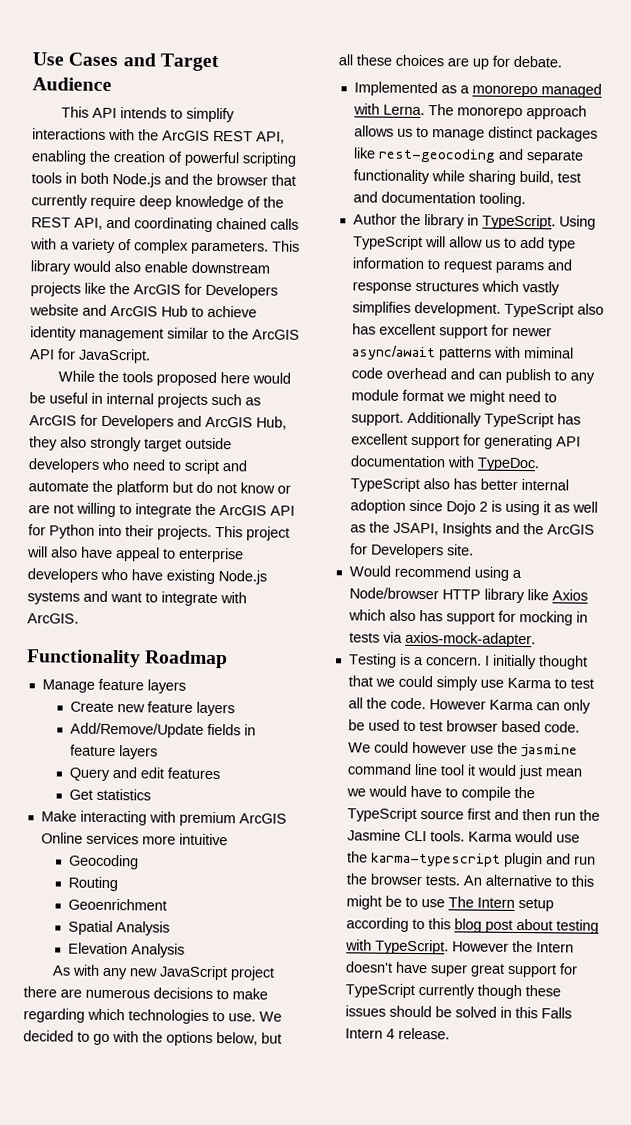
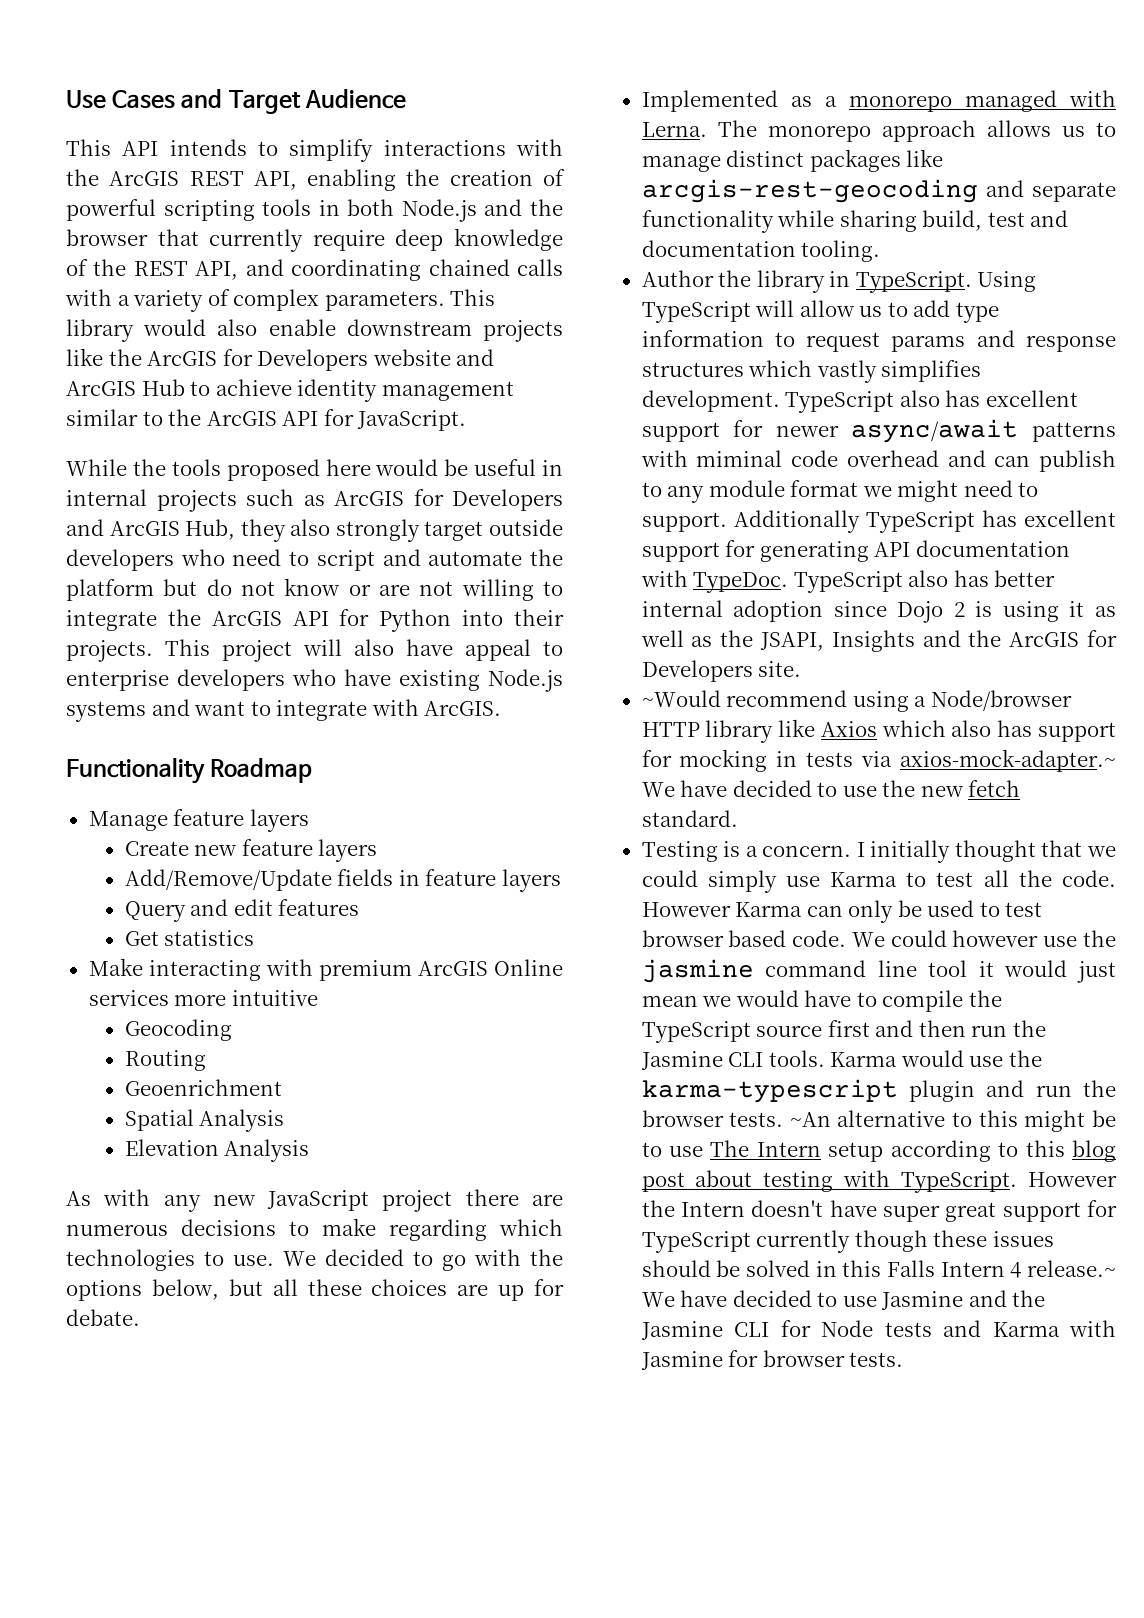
- The monorepo approach allows us to manage distinct packages like rest-geocoding and separate functionality while sharing build, test and documentation tooling.
+ The monorepo approach allows us to manage distinct packages like arcgis-rest-geocoding and separate functionality while sharing build, test and documentation tooling.
- Would recommend using a Node/browser HTTP library like Axios which also has support for mocking in tests via axios-mock-adapter.
+ ~Would recommend using a Node/browser HTTP library like Axios which also has support for mocking in tests via axios-mock-adapter.~ We have decided to use the new fetch standard.
- An alternative to this might be to use The Intern setup according to this blog post about testing with TypeScript.
+ ~An alternative to this might be to use The Intern setup according to this blog post about testing with TypeScript.
- However the Intern doesn't have super great support for TypeScript currently though these issues should be solved in this Falls Intern 4 release.
+ However the Intern doesn't have super great support for TypeScript currently though these issues should be solved in this Falls Intern 4 release.~ We have decided to use Jasmine and the Jasmine CLI for Node tests and Karma with Jasmine for browser tests.

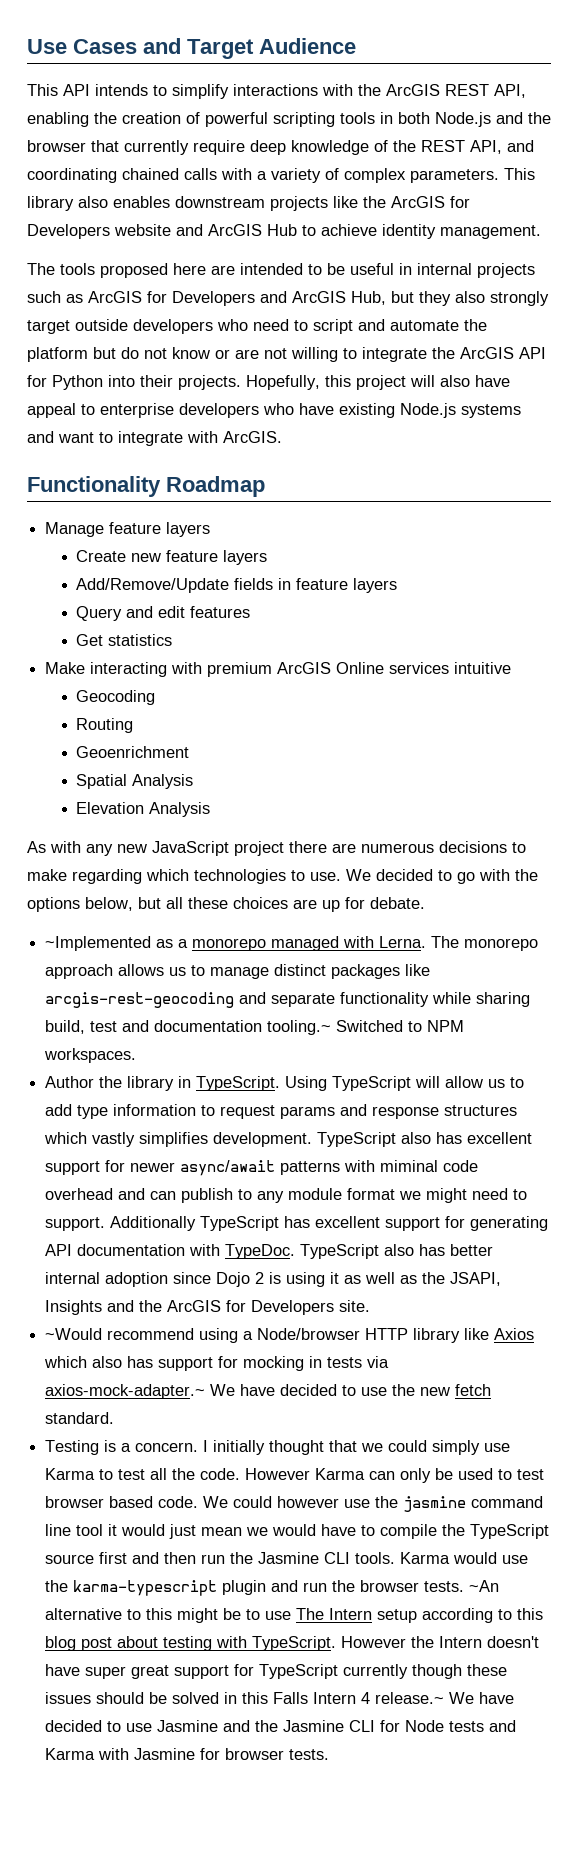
- This library would also enable downstream projects like the ArcGIS for Developers website and ArcGIS Hub to achieve identity management similar to the ArcGIS API for JavaScript.
- While the tools proposed here would be useful in internal projects such as ArcGIS for Developers and ArcGIS Hub, they also strongly target outside developers who need to script and automate the platform but do not know or are not willing to integrate the ArcGIS API for Python into their projects.
+ This library also enables downstream projects like the ArcGIS for Developers website and ArcGIS Hub to achieve identity management.
+ The tools proposed here are intended to be useful in internal projects such as ArcGIS for Developers and ArcGIS Hub, but they also strongly target outside developers who need to script and automate the platform but do not know or are not willing to integrate the ArcGIS API for Python into their projects.
- This project will also have appeal to enterprise developers who have existing Node.js systems and want to integrate with ArcGIS.
+ Hopefully, this project will also have appeal to enterprise developers who have existing Node.js systems and want to integrate with ArcGIS.
- Make interacting with premium ArcGIS Online services more intuitive
+ Make interacting with premium ArcGIS Online services intuitive
- Implemented as a monorepo managed with Lerna.
+ ~Implemented as a monorepo managed with Lerna.
- The monorepo approach allows us to manage distinct packages like arcgis-rest-geocoding and separate functionality while sharing build, test and documentation tooling.
+ The monorepo approach allows us to manage distinct packages like arcgis-rest-geocoding and separate functionality while sharing build, test and documentation tooling.~ Switched to NPM workspaces.

